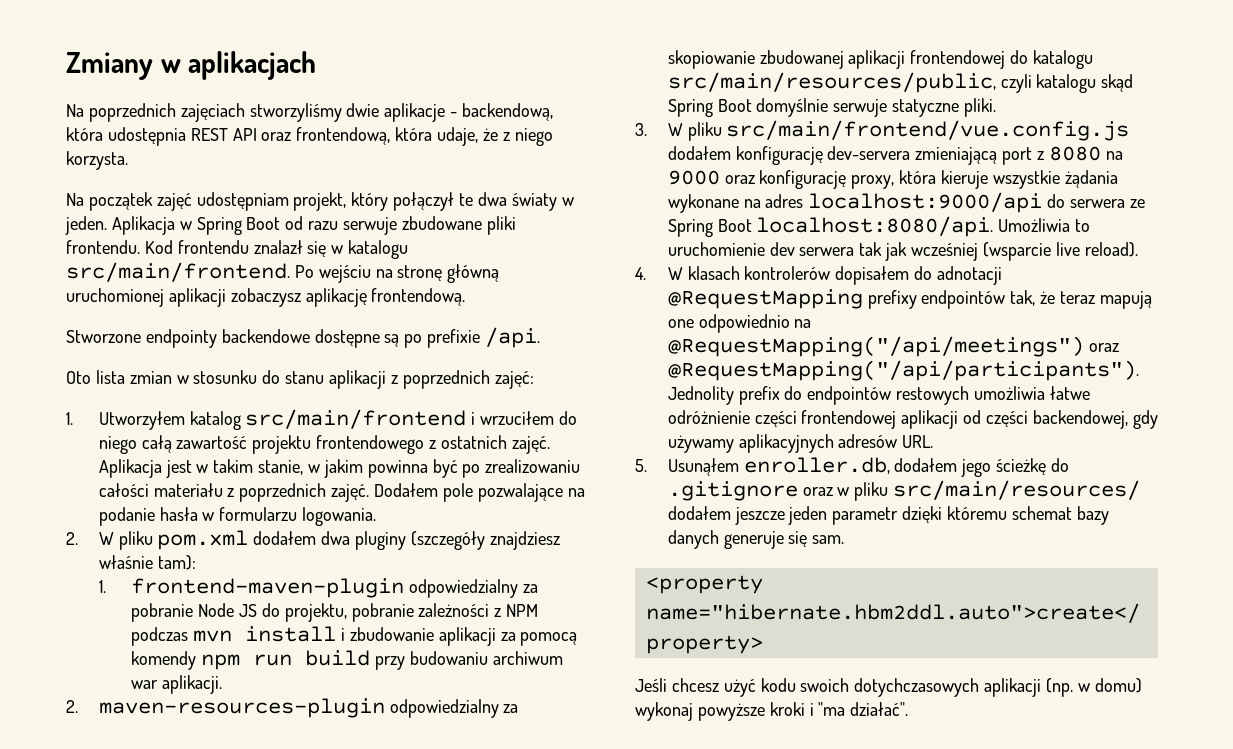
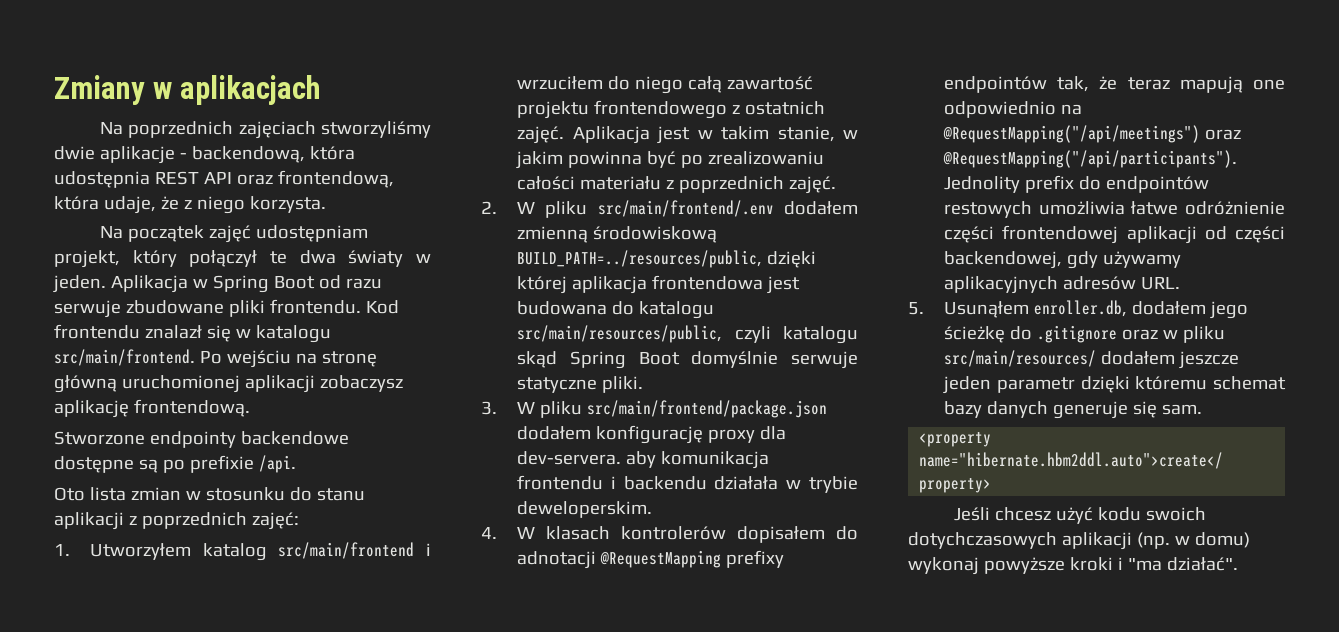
- Aplikacja jest w takim stanie, w jakim powinna być po zrealizowaniu całości materiału z poprzednich zajęć. Dodałem pole pozwalające na podanie hasła w formularzu logowania.
- 2. W pliku pom.xml dodałem dwa pluginy (szczegóły znajdziesz właśnie tam):
- 1. frontend-maven-plugin odpowiedzialny za pobranie Node JS do projektu, pobranie zależności z NPM podczas mvn install i zbudowanie aplikacji za pomocą komendy npm run build przy budowaniu archiwum war aplikacji.
- 2. maven-resources-plugin odpowiedzialny za skopiowanie zbudowanej aplikacji frontendowej do katalogu src/main/resources/public, czyli katalogu skąd Spring Boot domyślnie serwuje statyczne pliki.
+ Aplikacja jest w takim stanie, w jakim powinna być po zrealizowaniu całości materiału z poprzednich zajęć.
+ 2. W pliku src/main/frontend/.env dodałem zmienną środowiskową BUILD_PATH=../resources/public, dzięki której aplikacja frontendowa jest budowana do katalogu src/main/resources/public, czyli katalogu skąd Spring Boot domyślnie serwuje statyczne pliki.
- 3. W pliku src/main/frontend/vue.config.js dodałem konfigurację dev-servera zmieniającą port z 8080 na 9000 oraz konfigurację proxy, która kieruje wszystkie żądania wykonane na adres localhost:9000/api do serwera ze Spring Boot localhost:8080/api. Umożliwia to uruchomienie dev serwera tak jak wcześniej (wsparcie live reload).
+ 3. W pliku src/main/frontend/package.json dodałem konfigurację proxy dla dev-servera. aby komunikacja frontendu i backendu działała w trybie deweloperskim.

